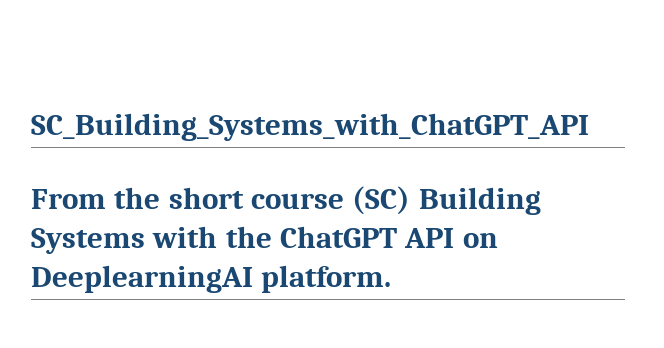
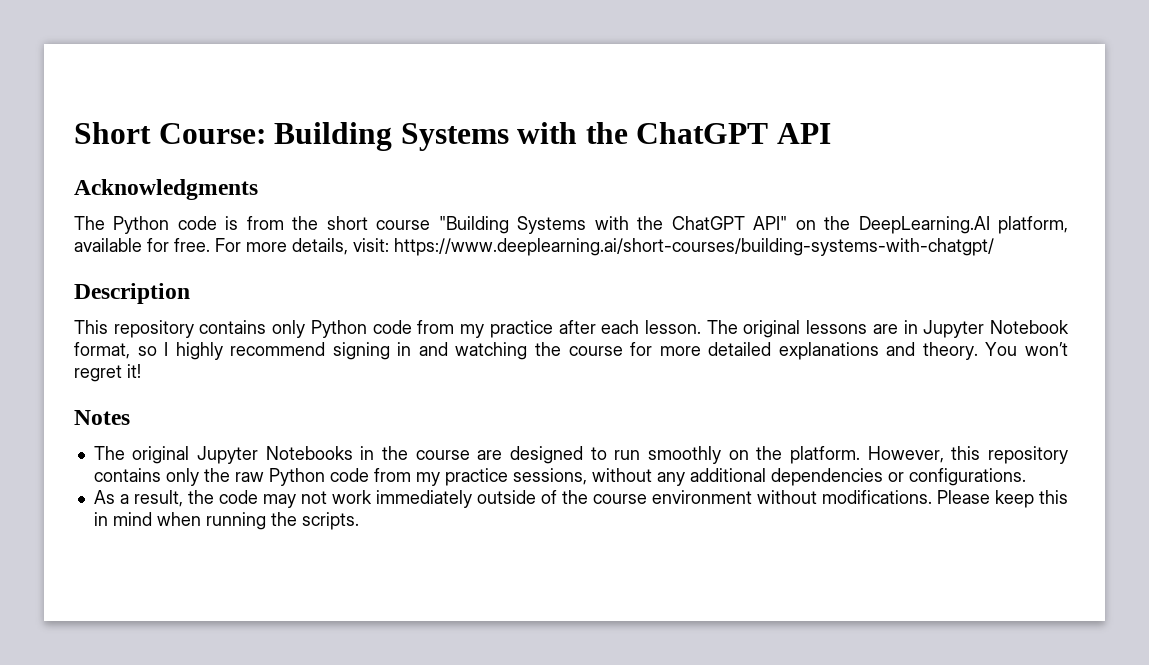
- SC_Building_Systems_with_ChatGPT_API
- From the short course (SC) Building Systems with the ChatGPT API on DeeplearningAI platform.
+ Short Course: Building Systems with the ChatGPT API
+ Acknowledgments
+ The Python code is from the short course "Building Systems with the ChatGPT API" on the DeepLearning.AI platform, available for free. For more details, visit: https://www.deeplearning.ai/short-courses/building-systems-with-chatgpt/
+ Description
+ This repository contains only Python code from my practice after each lesson. The original lessons are in Jupyter Notebook format, so I highly recommend signing in and watching the course for more detailed explanations and theory. You won’t regret it!
+ Notes
+ The original Jupyter Notebooks in the course are designed to run smoothly on the platform. However, this repository contains only the raw Python code from my practice sessions, without any additional dependencies or configurations.
+ As a result, the code may not work immediately outside of the course environment without modifications. Please keep this in mind when running the scripts.

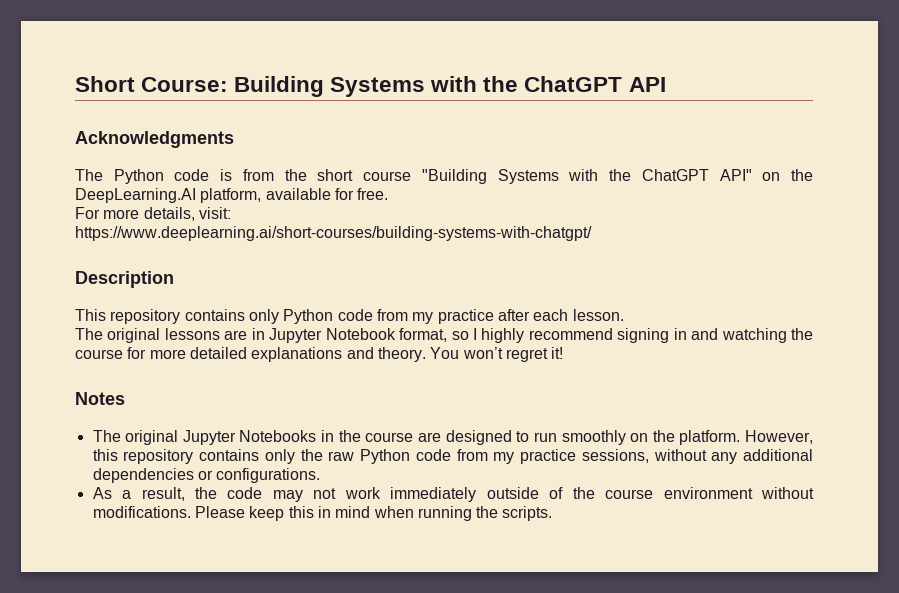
- The Python code is from the short course "Building Systems with the ChatGPT API" on the DeepLearning.AI platform, available for free. For more details, visit: https://www.deeplearning.ai/short-courses/building-systems-with-chatgpt/
+ The Python code is from the short course "Building Systems with the ChatGPT API" on the DeepLearning.AI platform, available for free.
+ For more details, visit:
+ https://www.deeplearning.ai/short-courses/building-systems-with-chatgpt/
- This repository contains only Python code from my practice after each lesson. The original lessons are in Jupyter Notebook format, so I highly recommend signing in and watching the course for more detailed explanations and theory.
+ This repository contains only Python code from my practice after each lesson.
+ The original lessons are in Jupyter Notebook format, so I highly recommend signing in and watching the course for more detailed explanations and theory.

